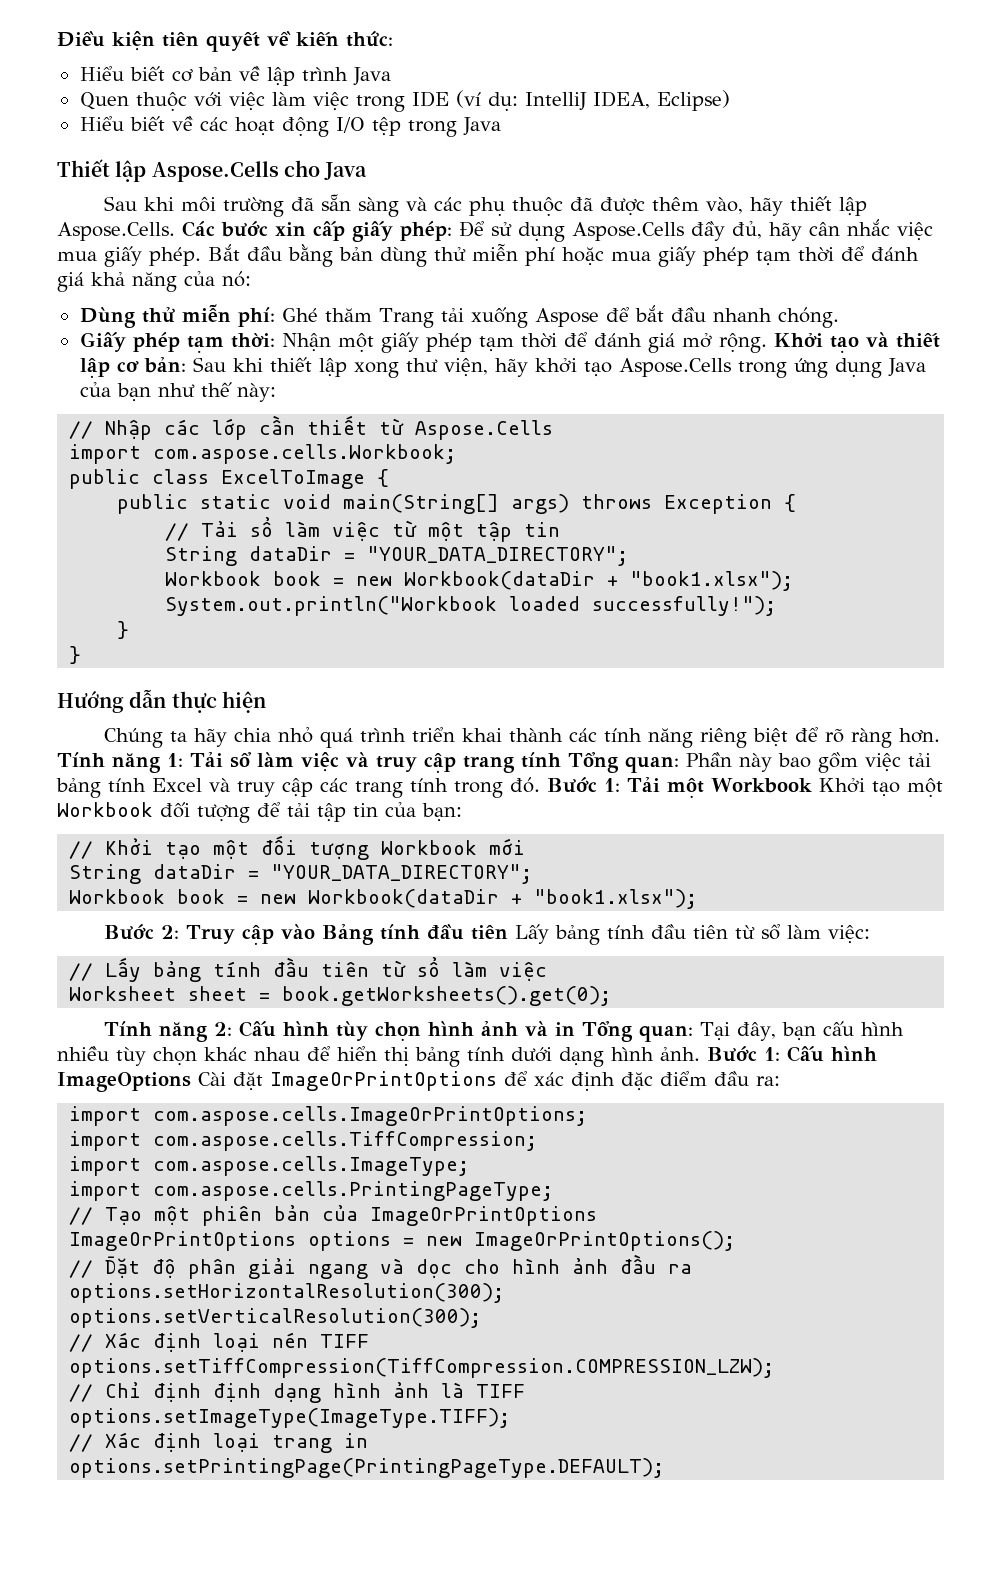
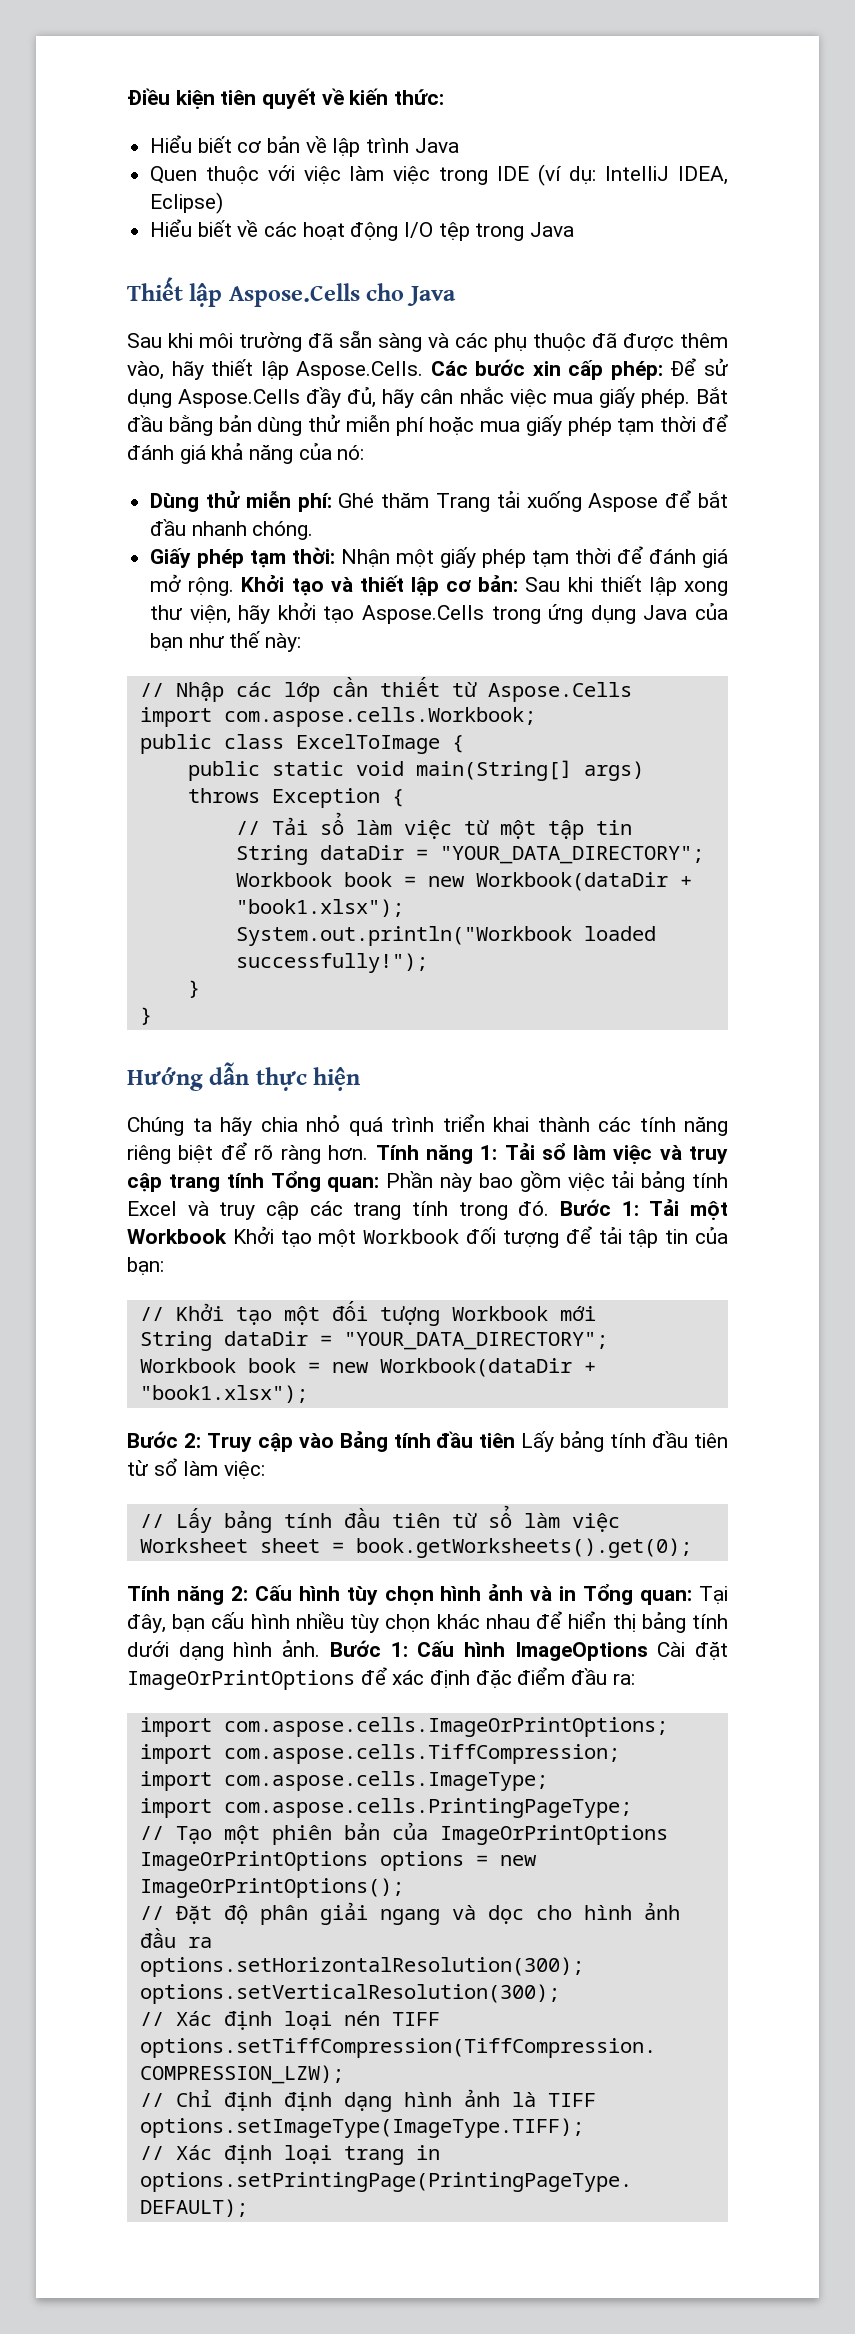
- Sau khi môi trường đã sẵn sàng và các phụ thuộc đã được thêm vào, hãy thiết lập Aspose.Cells. Các bước xin cấp giấy phép: Để sử dụng Aspose.Cells đầy đủ, hãy cân nhắc việc mua giấy phép.
+ Sau khi môi trường đã sẵn sàng và các phụ thuộc đã được thêm vào, hãy thiết lập Aspose.Cells. Các bước xin cấp phép: Để sử dụng Aspose.Cells đầy đủ, hãy cân nhắc việc mua giấy phép.

